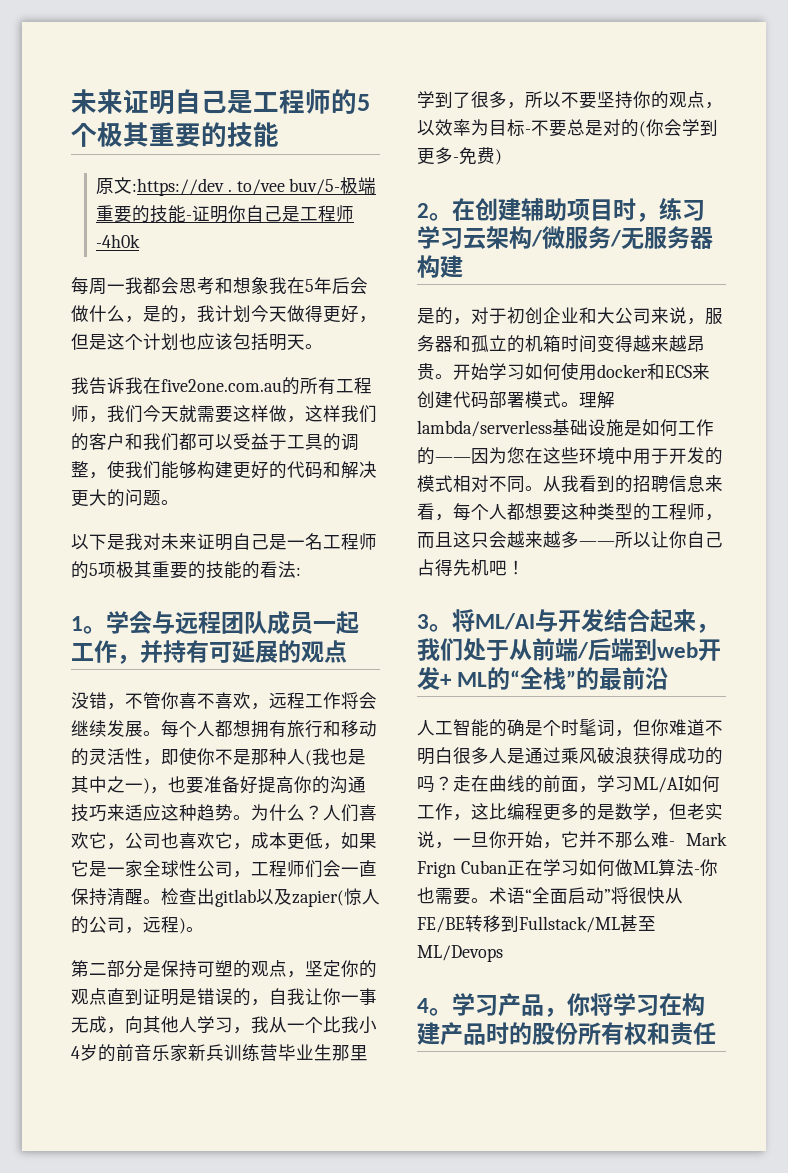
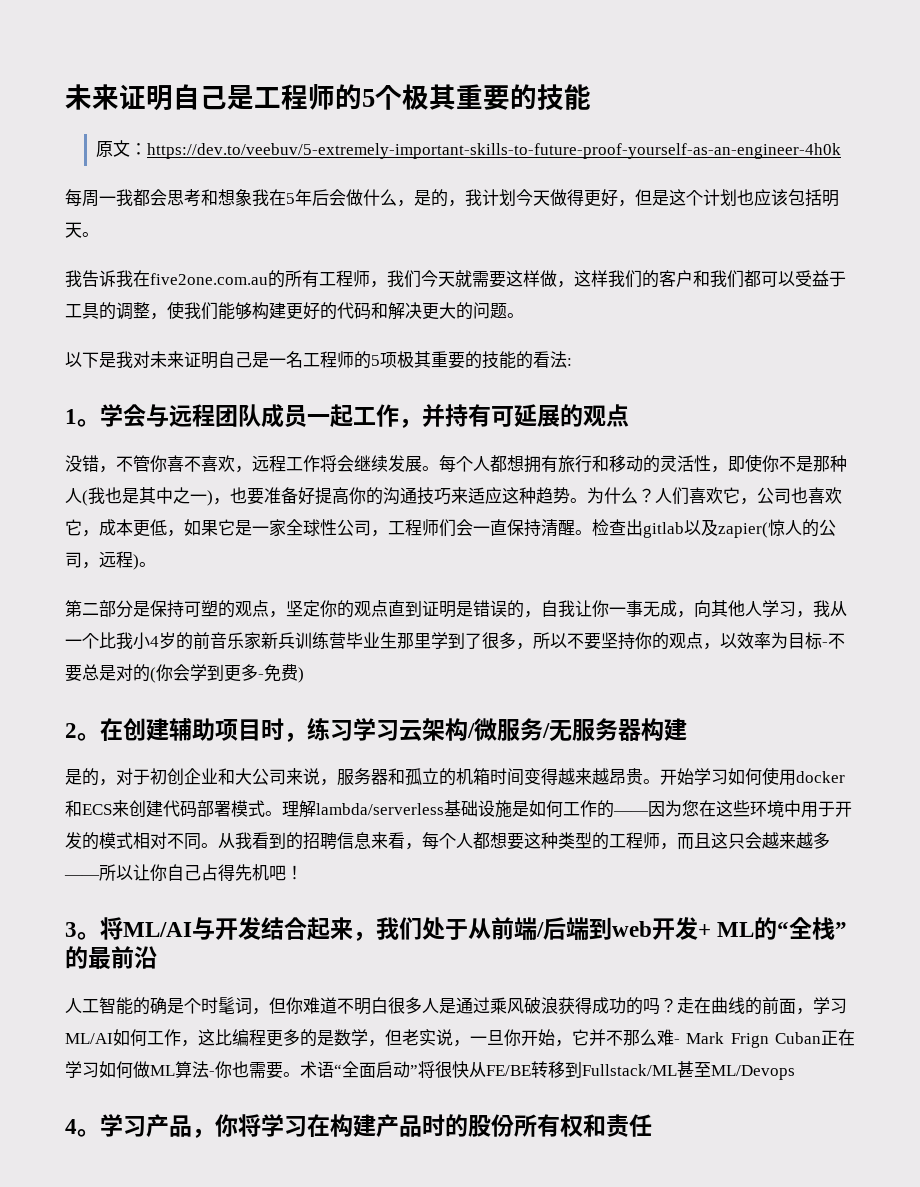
- 原文:https://dev . to/vee buv/5-极端重要的技能-证明你自己是工程师-4h0k
+ 原文：https://dev.to/veebuv/5-extremely-important-skills-to-future-proof-yourself-as-an-engineer-4h0k

